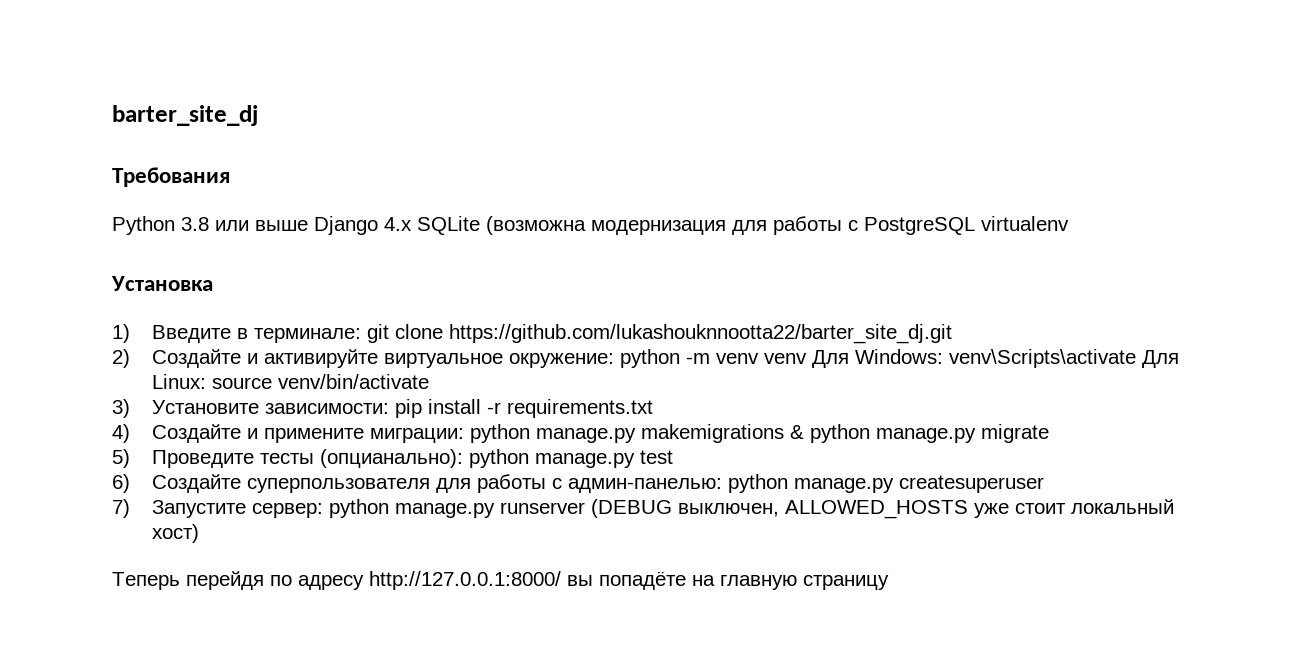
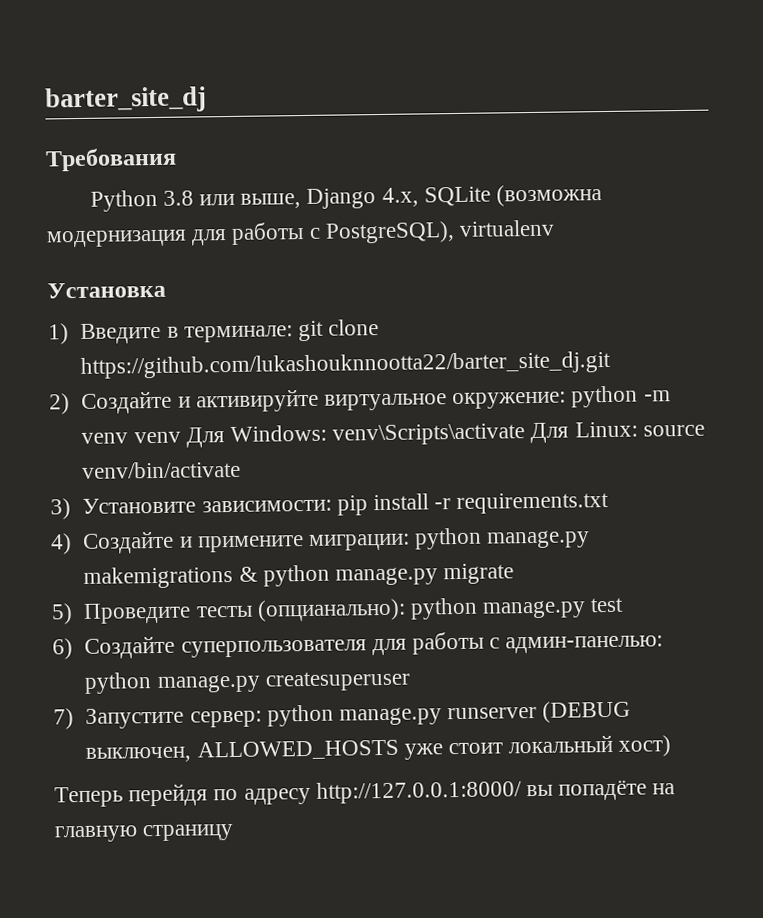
- Python 3.8 или выше Django 4.x SQLite (возможна модернизация для работы с PostgreSQL virtualenv
+ Python 3.8 или выше, Django 4.x, SQLite (возможна модернизация для работы с PostgreSQL), virtualenv

